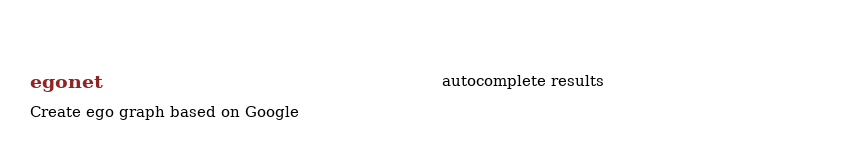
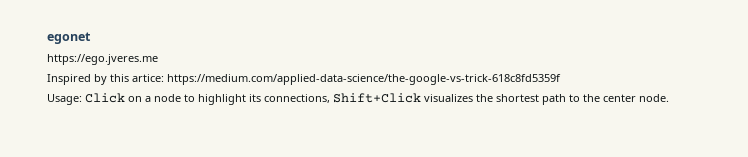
- Create ego graph based on Google autocomplete results
+ https://ego.jveres.me
+ Inspired by this artice: https://medium.com/applied-data-science/the-google-vs-trick-618c8fd5359f
+ Usage: Click on a node to highlight its connections, Shift+Click visualizes the shortest path to the center node.

